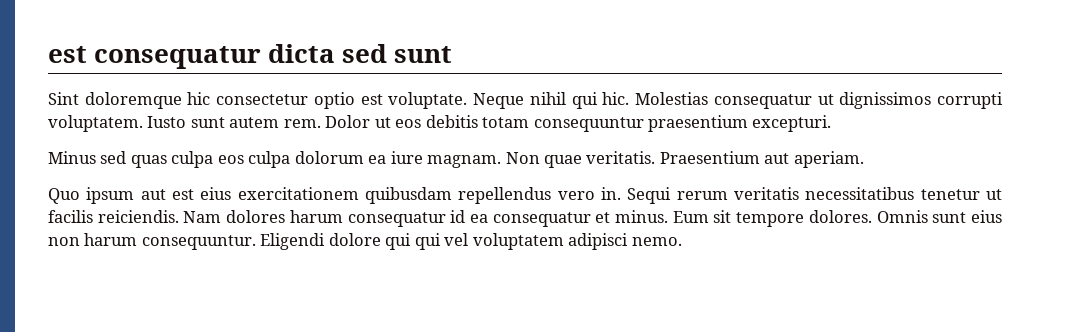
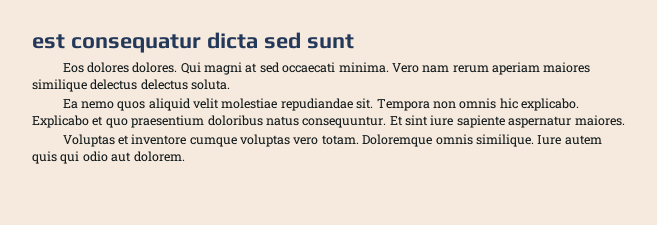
- Sint doloremque hic consectetur optio est voluptate. Neque nihil qui hic. Molestias consequatur ut dignissimos corrupti voluptatem. Iusto sunt autem rem. Dolor ut eos debitis totam consequuntur praesentium excepturi.
- Minus sed quas culpa eos culpa dolorum ea iure magnam. Non quae veritatis. Praesentium aut aperiam.
- Quo ipsum aut est eius exercitationem quibusdam repellendus vero in. Sequi rerum veritatis necessitatibus tenetur ut facilis reiciendis. Nam dolores harum consequatur id ea consequatur et minus. Eum sit tempore dolores. Omnis sunt eius non harum consequuntur. Eligendi dolore qui qui vel voluptatem adipisci nemo.
+ Eos dolores dolores. Qui magni at sed occaecati minima. Vero nam rerum aperiam maiores similique delectus delectus soluta.
+ Ea nemo quos aliquid velit molestiae repudiandae sit. Tempora non omnis hic explicabo. Explicabo et quo praesentium doloribus natus consequuntur. Et sint iure sapiente aspernatur maiores.
+ Voluptas et inventore cumque voluptas vero totam. Doloremque omnis similique. Iure autem quis qui odio aut dolorem.

